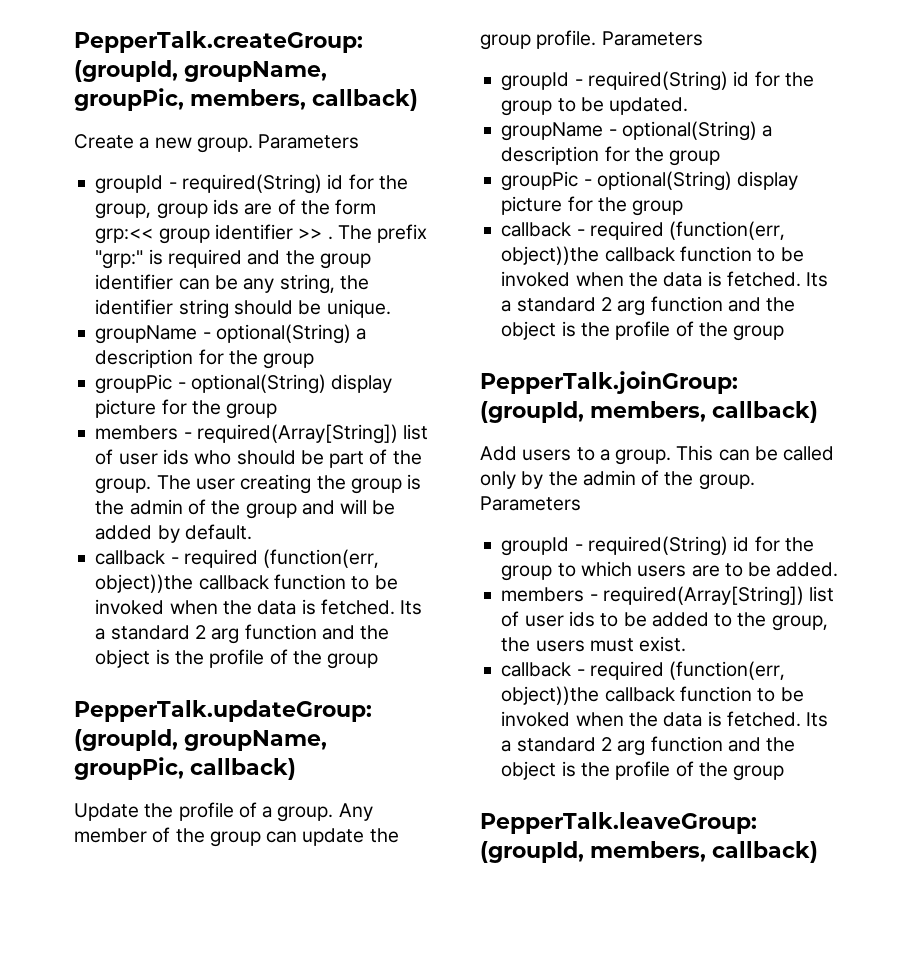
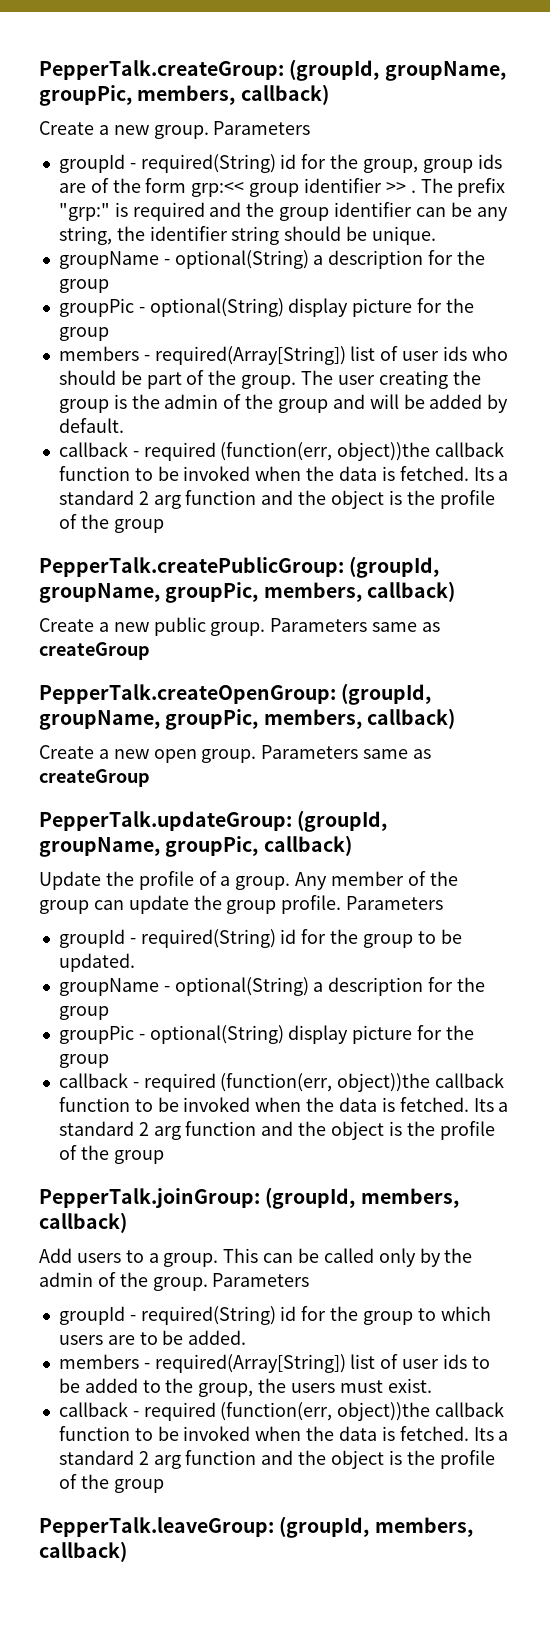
+ PepperTalk.createPublicGroup: (groupId, groupName, groupPic, members, callback)
+ Create a new public group. Parameters same as createGroup
+ PepperTalk.createOpenGroup: (groupId, groupName, groupPic, members, callback)
+ Create a new open group. Parameters same as createGroup

